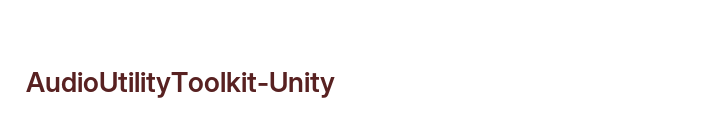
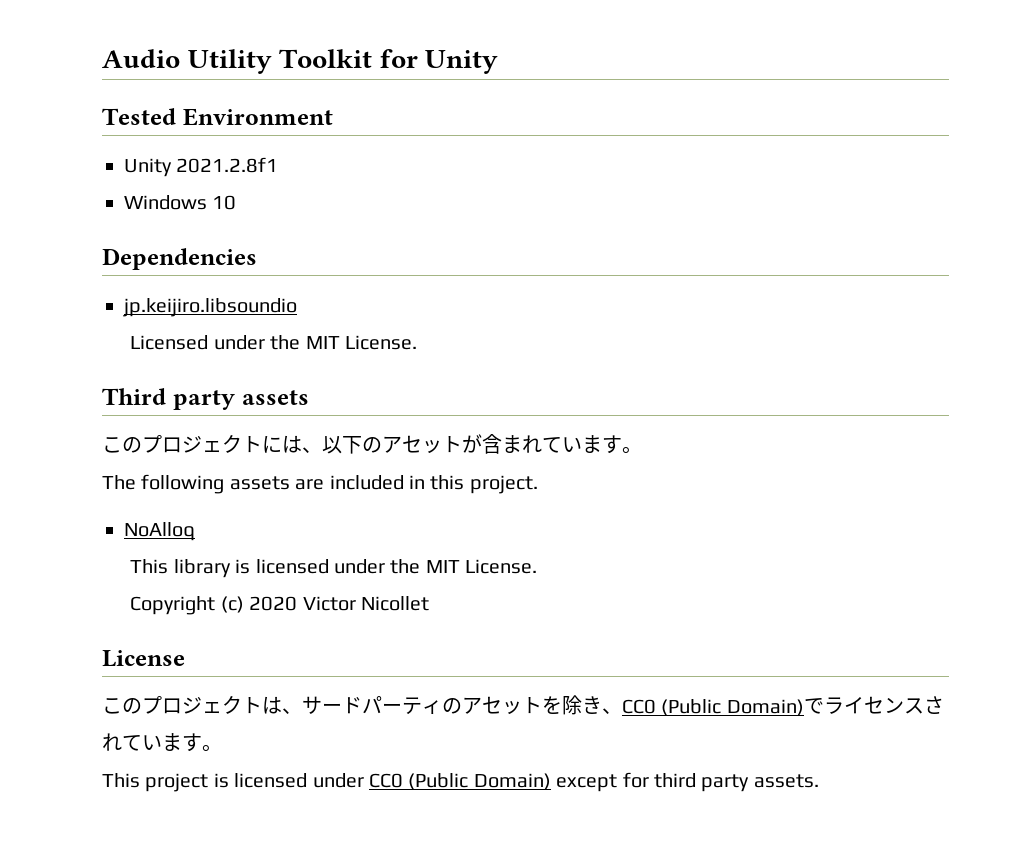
- AudioUtilityToolkit-Unity
+ Audio Utility Toolkit for Unity
+ Tested Environment
+ Unity 2021.2.8f1
+ Windows 10
+ Dependencies
+ jp.keijiro.libsoundio
+ Licensed under the MIT License.
+ Third party assets
+ このプロジェクトには、以下のアセットが含まれています。
+ The following assets are included in this project.
+ NoAlloq
+ This library is licensed under the MIT License.
+ Copyright (c) 2020 Victor Nicollet
+ License
+ このプロジェクトは、サードパーティのアセットを除き、CC0 (Public Domain)でライセンスされています。
+ This project is licensed under CC0 (Public Domain) except for third party assets.

